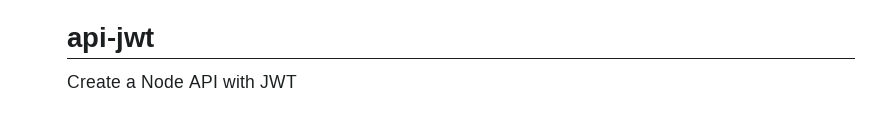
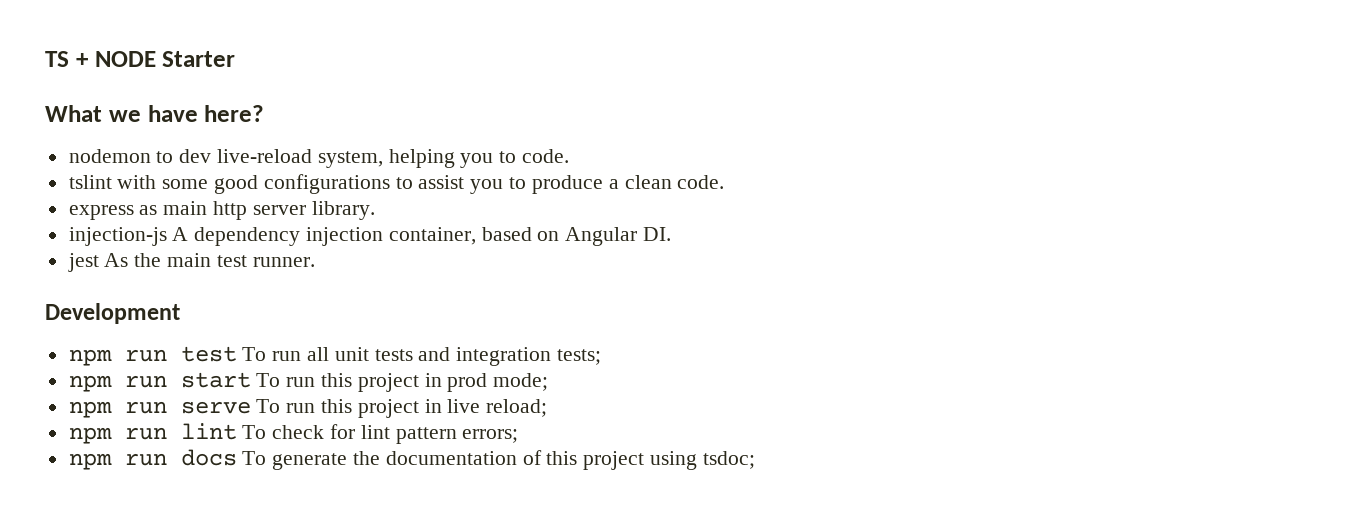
- api-jwt
- Create a Node API with JWT
+ TS + NODE Starter
+ What we have here?
+ nodemon to dev live-reload system, helping you to code.
+ tslint with some good configurations to assist you to produce a clean code.
+ express as main http server library.
+ injection-js A dependency injection container, based on Angular DI.
+ jest As the main test runner.
+ Development
+ npm run test To run all unit tests and integration tests;
+ npm run start To run this project in prod mode;
+ npm run serve To run this project in live reload;
+ npm run lint To check for lint pattern errors;
+ npm run docs To generate the documentation of this project using tsdoc;

